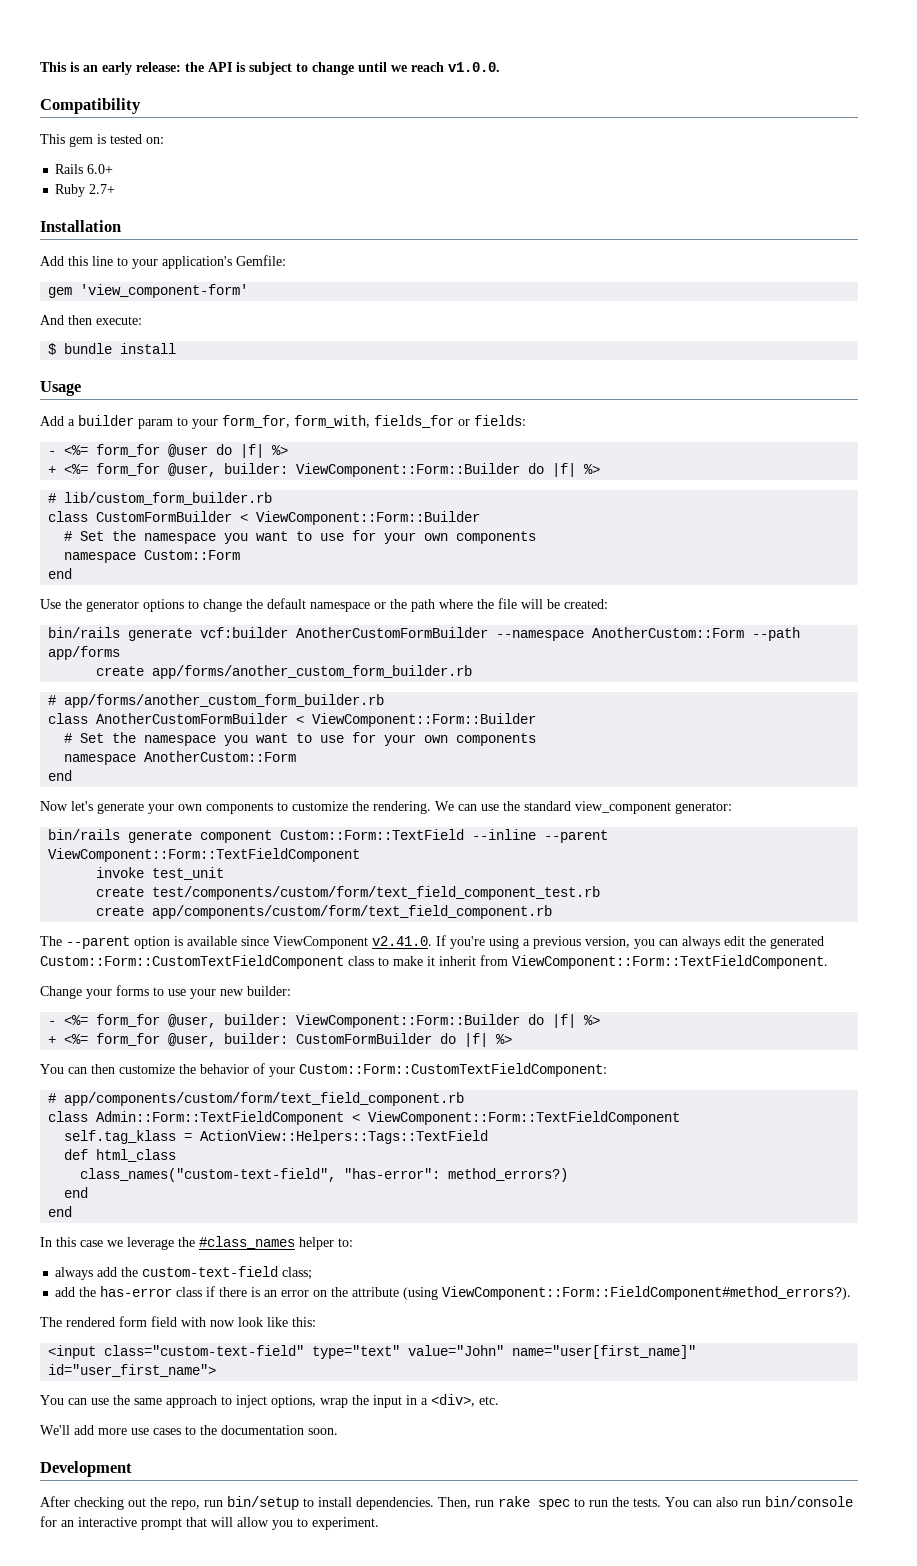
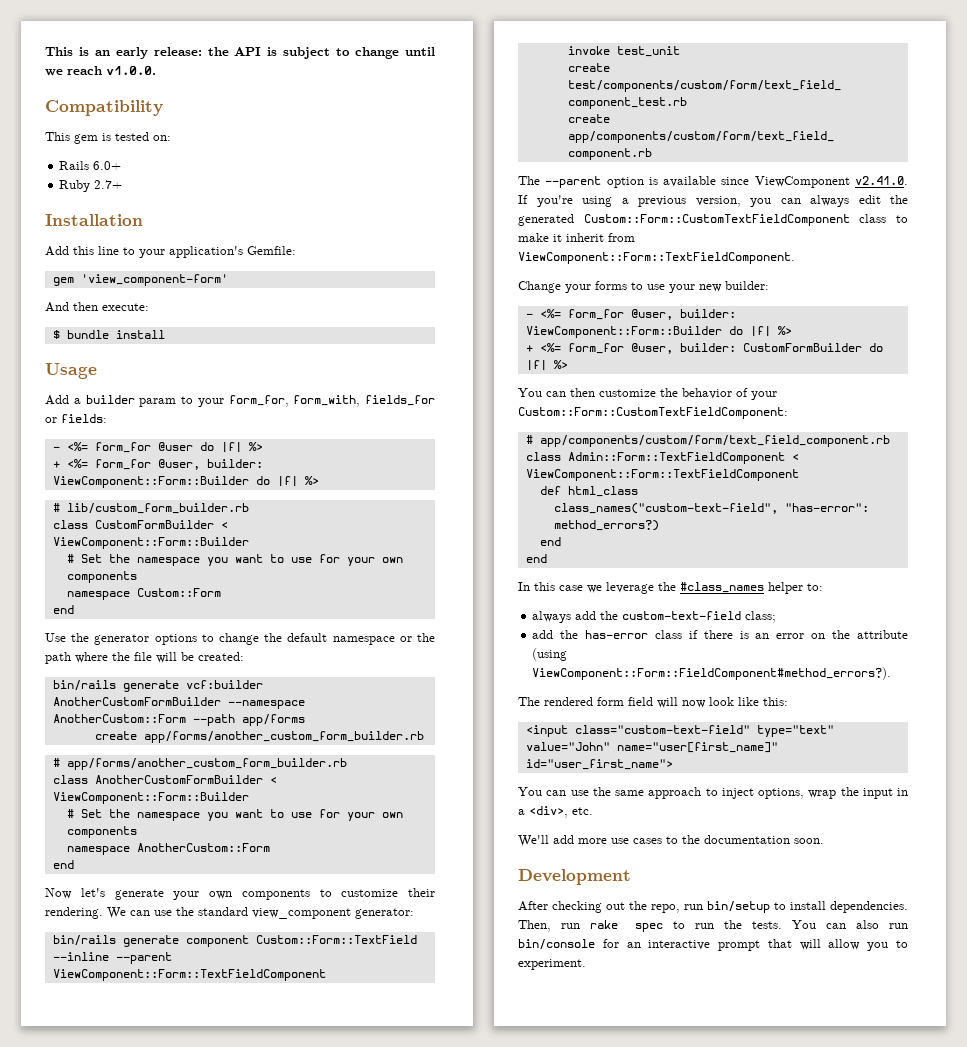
- Now let's generate your own components to customize the rendering.
+ Now let's generate your own components to customize their rendering.
- self.tag_klass = ActionView::Helpers::Tags::TextField
- The rendered form field with now look like this:
+ The rendered form field will now look like this:

